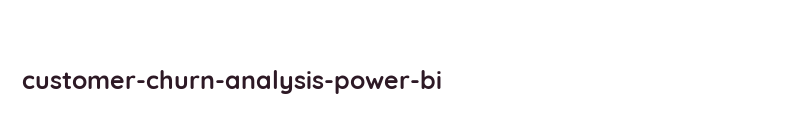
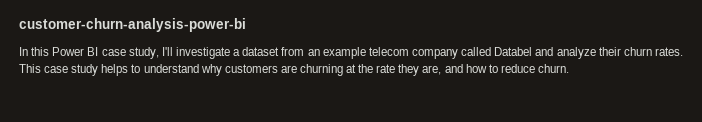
+ In this Power BI case study, I'll investigate a dataset from an example telecom company called Databel and analyze their churn rates. This case study helps to understand why customers are churning at the rate they are, and how to reduce churn.

